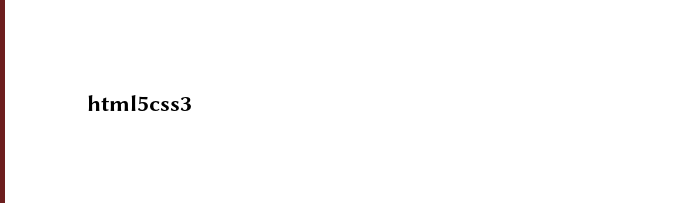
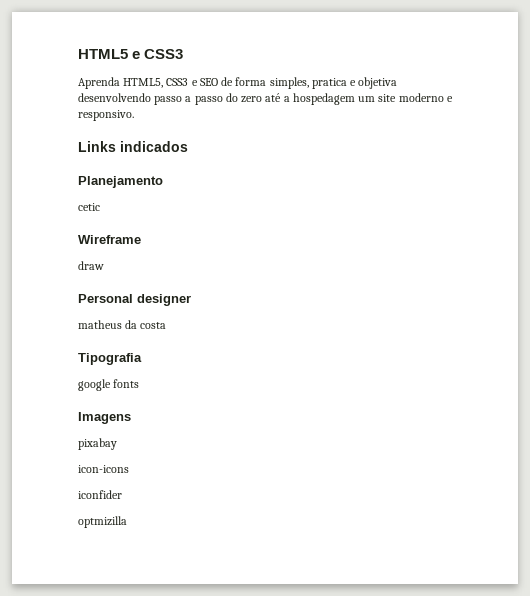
- html5css3
+ HTML5 e CSS3
+ Aprenda HTML5, CSS3 e SEO de forma simples, pratica e objetiva desenvolvendo passo a passo do zero até a hospedagem um site moderno e responsivo.
+ Links indicados
+ Planejamento
+ cetic
+ Wireframe
+ draw
+ Personal designer
+ matheus da costa
+ Tipografia
+ google fonts
+ Imagens
+ pixabay
+ icon-icons
+ iconfider
+ optmizilla

